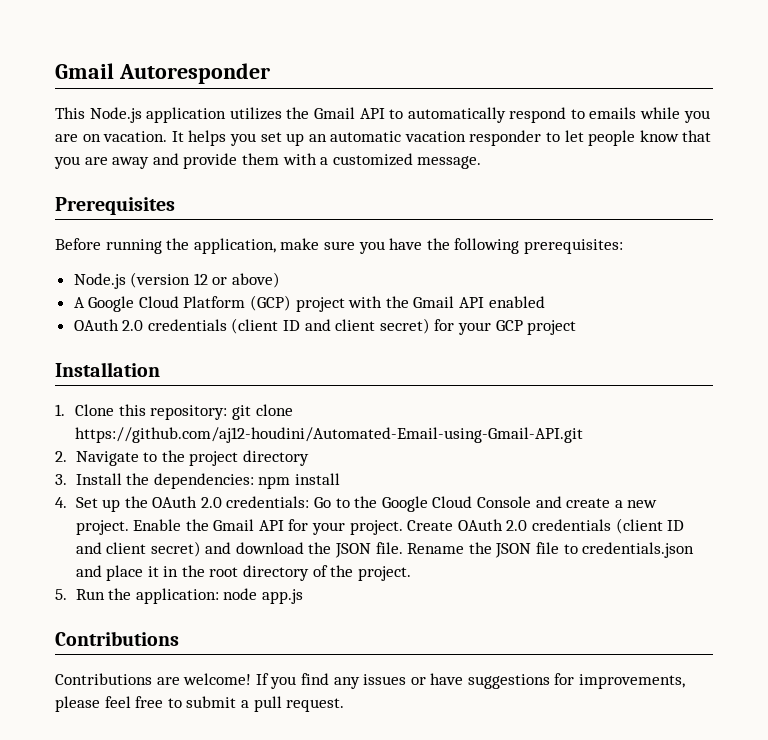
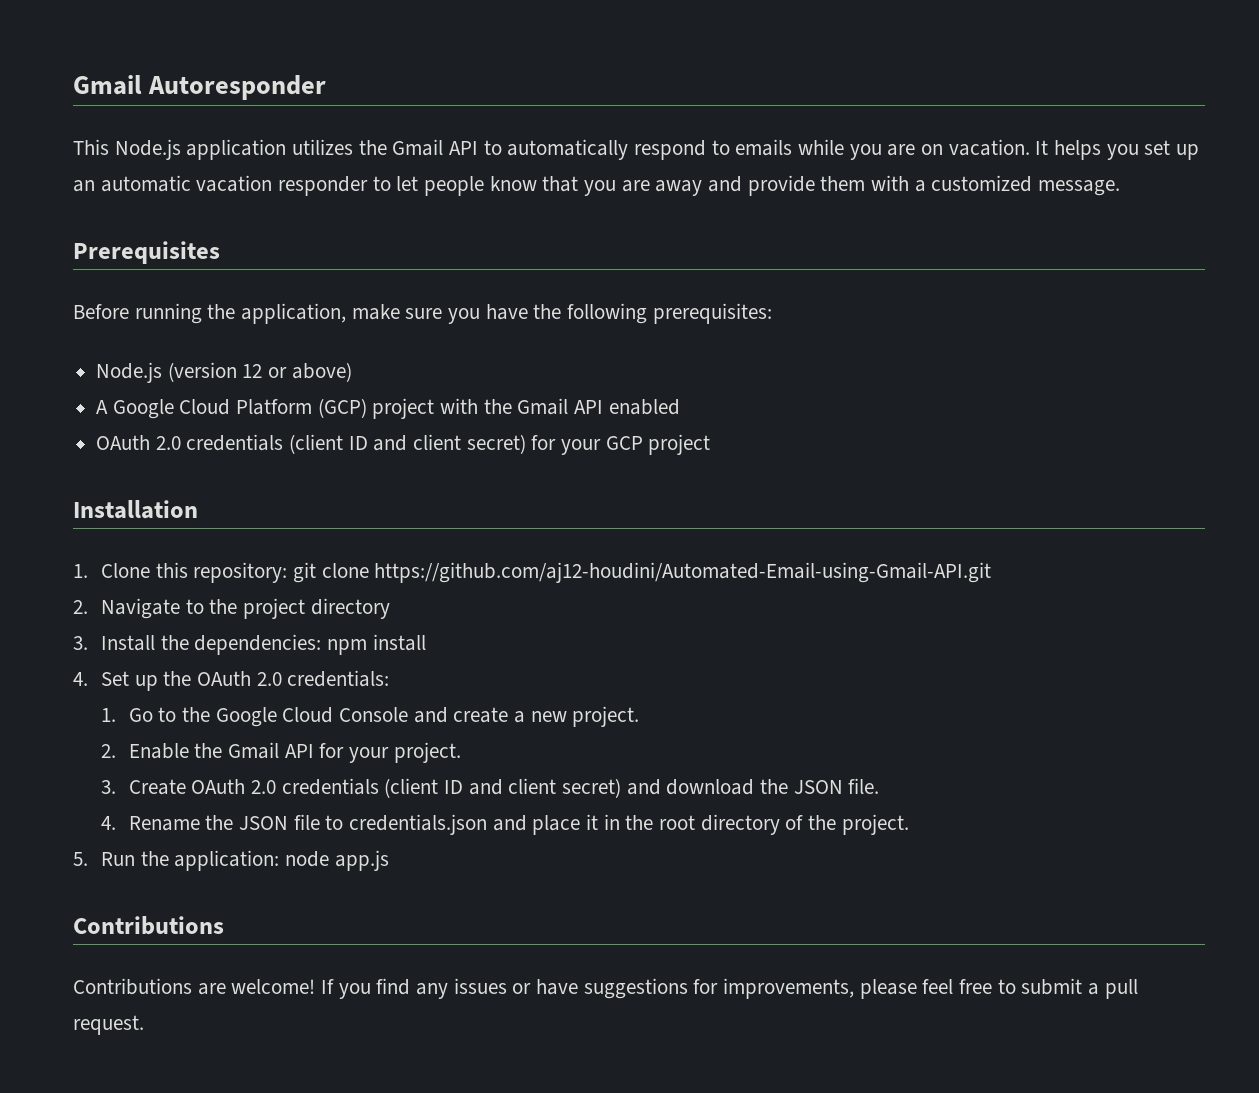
- 4. Set up the OAuth 2.0 credentials: Go to the Google Cloud Console and create a new project. Enable the Gmail API for your project. Create OAuth 2.0 credentials (client ID and client secret) and download the JSON file. Rename the JSON file to credentials.json and place it in the root directory of the project.
+ 4. Set up the OAuth 2.0 credentials:
+ 1. Go to the Google Cloud Console and create a new project.
+ 2. Enable the Gmail API for your project.
+ 3. Create OAuth 2.0 credentials (client ID and client secret) and download the JSON file.
+ 4. Rename the JSON file to credentials.json and place it in the root directory of the project.

